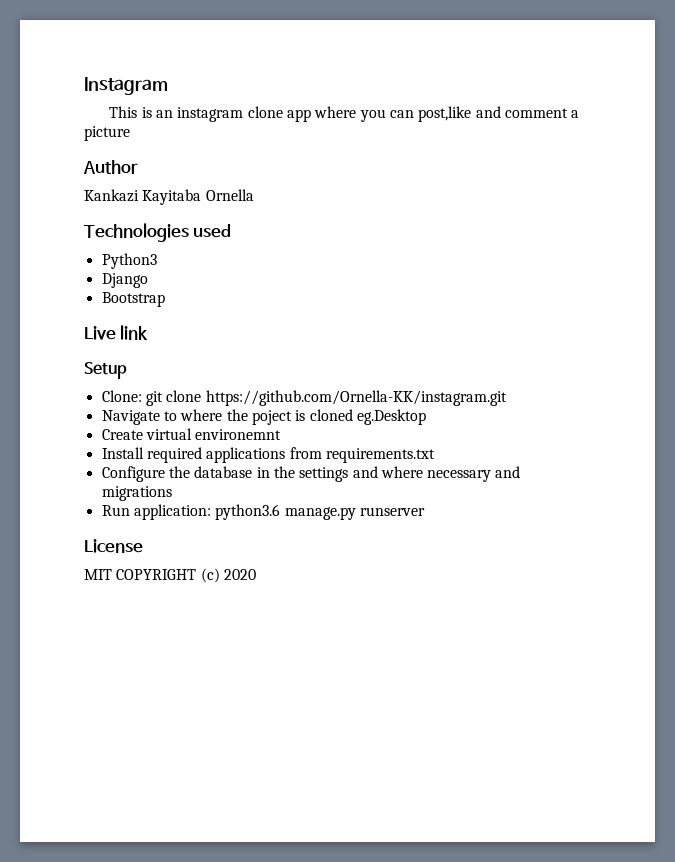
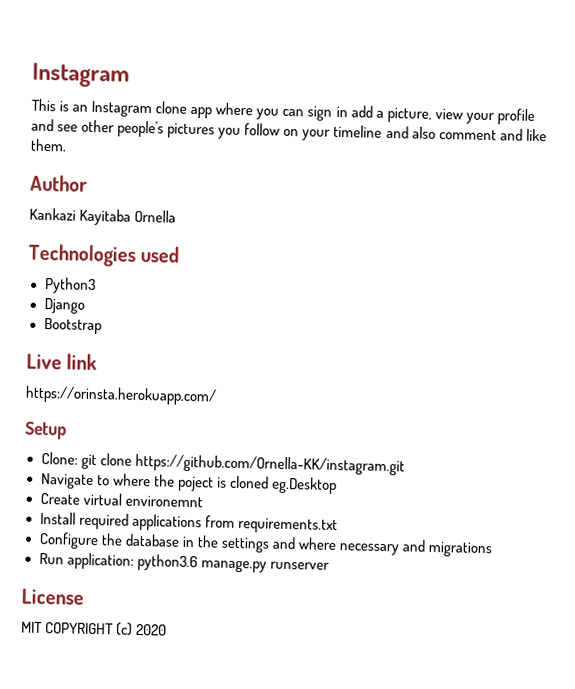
- This is an instagram clone app where you can post,like and comment a picture
+ This is an Instagram clone app where you can sign in add a picture, view your profile and see other people's pictures you follow on your timeline and also comment and like them.
+ https://orinsta.herokuapp.com/

